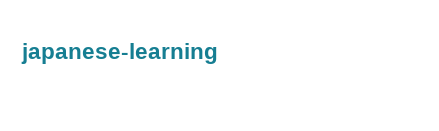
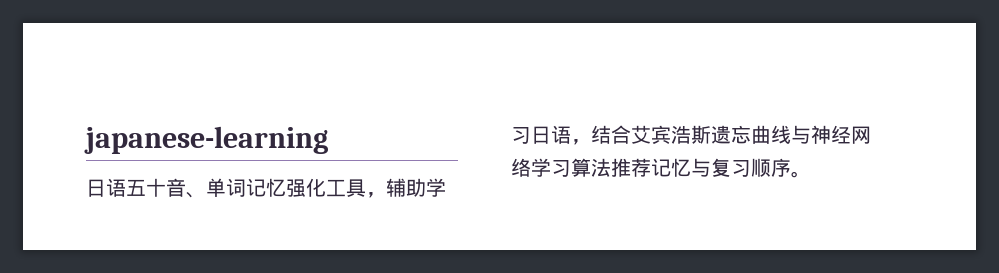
+ 日语五十音、单词记忆强化工具，辅助学习日语，结合艾宾浩斯遗忘曲线与神经网络学习算法推荐记忆与复习顺序。

